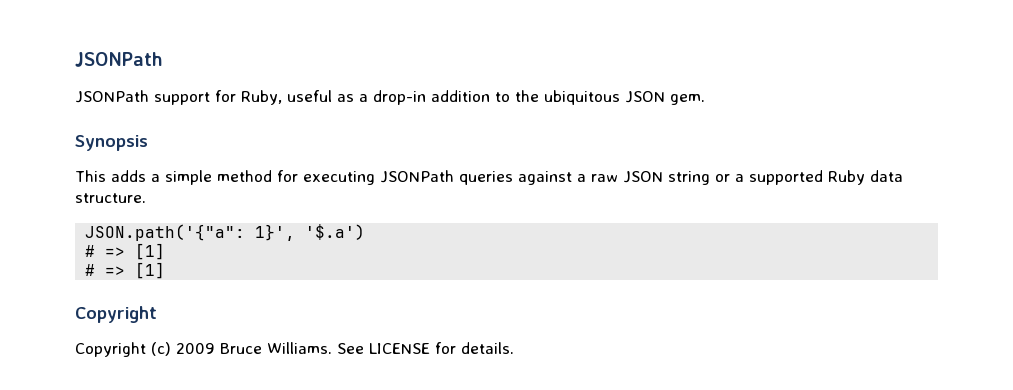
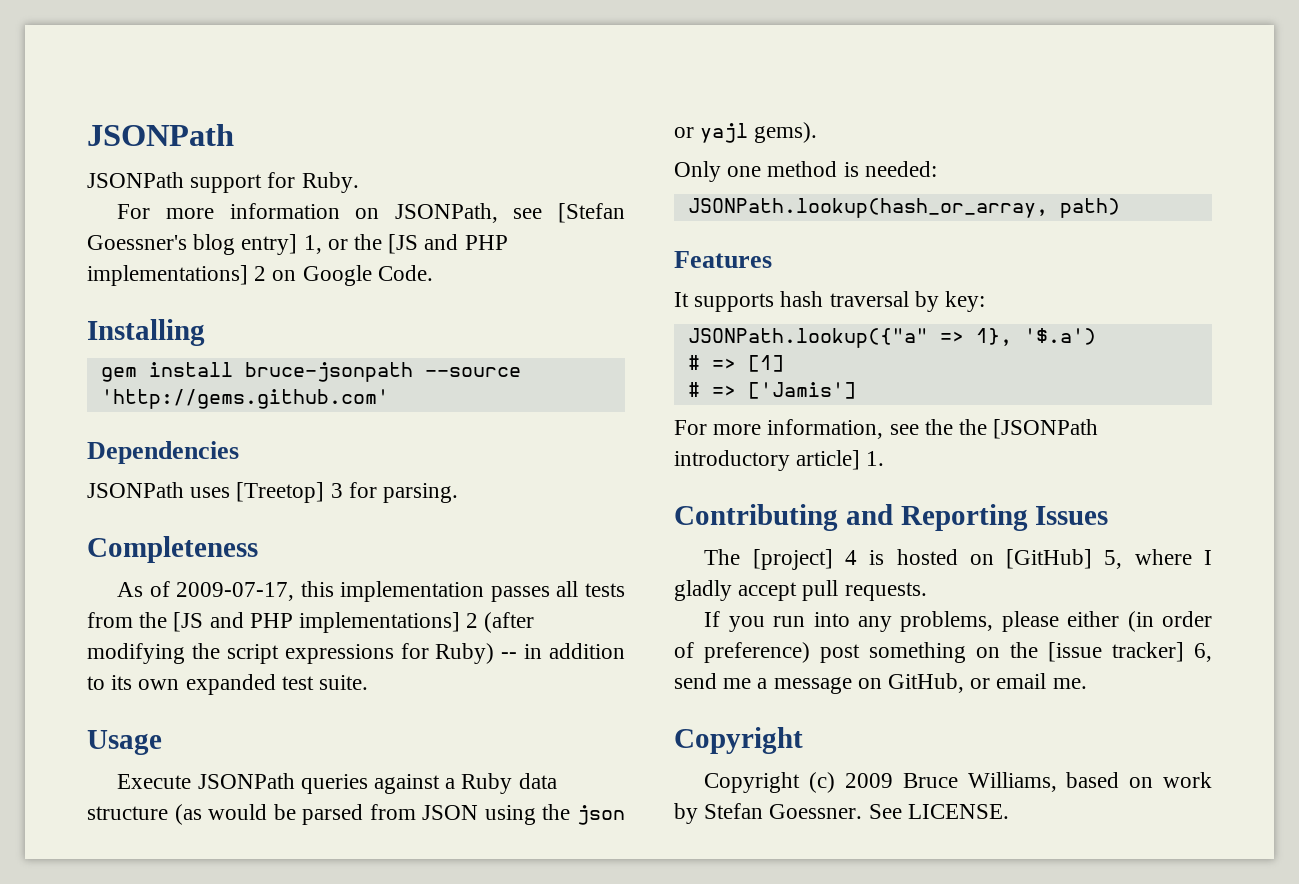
- JSONPath support for Ruby, useful as a drop-in addition to the ubiquitous JSON gem.
- Synopsis
- This adds a simple method for executing JSONPath queries against a raw JSON string or a supported Ruby data structure.
- JSON.path('{"a": 1}', '$.a')
+ JSONPath support for Ruby.
+ For more information on JSONPath, see [Stefan Goessner's blog entry] 1, or the [JS and PHP implementations] 2 on Google Code.
+ Installing
+ gem install bruce-jsonpath --source 'http://gems.github.com'
+ Dependencies
+ JSONPath uses [Treetop] 3 for parsing.
+ Completeness
+ As of 2009-07-17, this implementation passes all tests from the [JS and PHP implementations] 2 (after modifying the script expressions for Ruby) -- in addition to its own expanded test suite.
+ Usage
+ Execute JSONPath queries against a Ruby data structure (as would be parsed from JSON using the json or yajl gems).
+ Only one method is needed:
+ JSONPath.lookup(hash_or_array, path)
+ Features
+ It supports hash traversal by key:
+ JSONPath.lookup({"a" => 1}, '$.a')
  # => [1]
- # => [1]
+ # => ['Jamis']
+ For more information, see the the [JSONPath introductory article] 1.
+ Contributing and Reporting Issues
+ The [project] 4 is hosted on [GitHub] 5, where I gladly accept pull requests.
+ If you run into any problems, please either (in order of preference) post something on the [issue tracker] 6, send me a message on GitHub, or email me.
- Copyright (c) 2009 Bruce Williams. See LICENSE for details.
+ Copyright (c) 2009 Bruce Williams, based on work by Stefan Goessner. See LICENSE.

